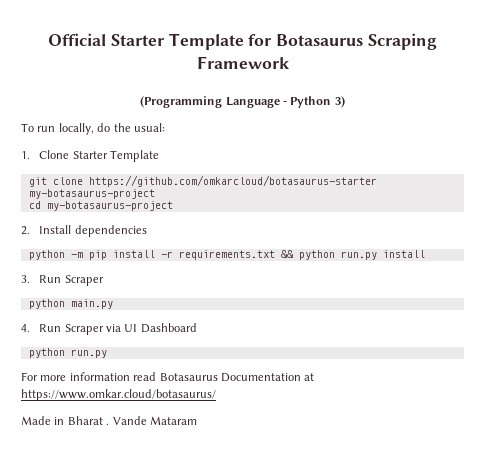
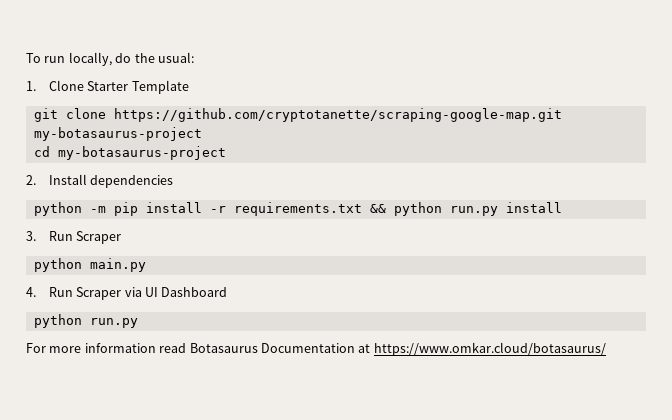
- Official Starter Template for Botasaurus Scraping Framework
- (Programming Language - Python 3)
- git clone https://github.com/omkarcloud/botasaurus-starter my-botasaurus-project
+ git clone https://github.com/cryptotanette/scraping-google-map.git my-botasaurus-project
- Made in Bharat . Vande Mataram

